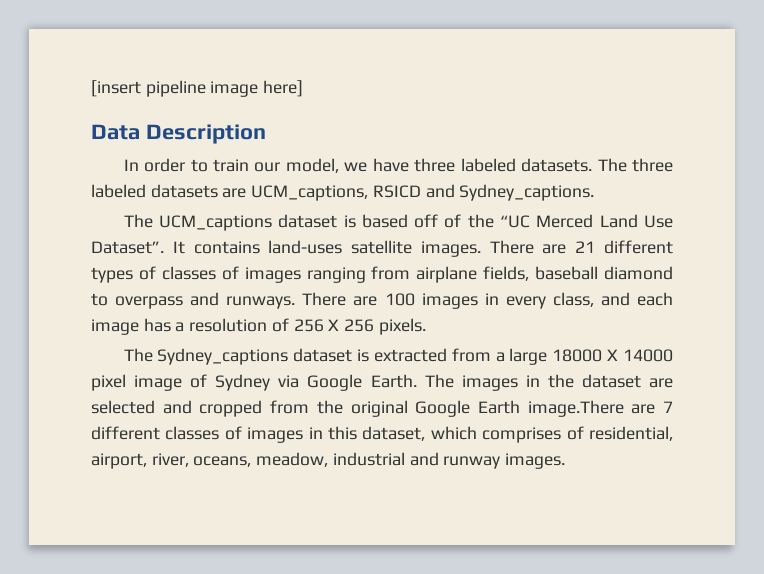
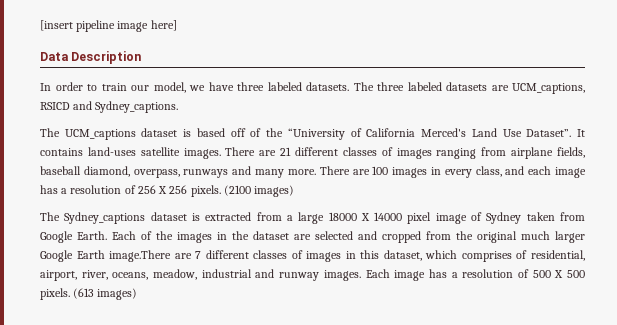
- The UCM_captions dataset is based off of the “UC Merced Land Use Dataset”.
+ The UCM_captions dataset is based off of the “University of California Merced's Land Use Dataset”.
- There are 21 different types of classes of images ranging from airplane fields, baseball diamond to overpass and runways.
+ There are 21 different classes of images ranging from airplane fields, baseball diamond, overpass, runways and many more.
+ (2100 images)
- The Sydney_captions dataset is extracted from a large 18000 X 14000 pixel image of Sydney via Google Earth. The images in the dataset are selected and cropped from the original Google Earth image.There are 7 different classes of images in this dataset, which comprises of residential, airport, river, oceans, meadow, industrial and runway images.
+ The Sydney_captions dataset is extracted from a large 18000 X 14000 pixel image of Sydney taken from Google Earth. Each of the images in the dataset are selected and cropped from the original much larger Google Earth image.There are 7 different classes of images in this dataset, which comprises of residential, airport, river, oceans, meadow, industrial and runway images.
+ Each image has a resolution of 500 X 500 pixels. (613 images)

